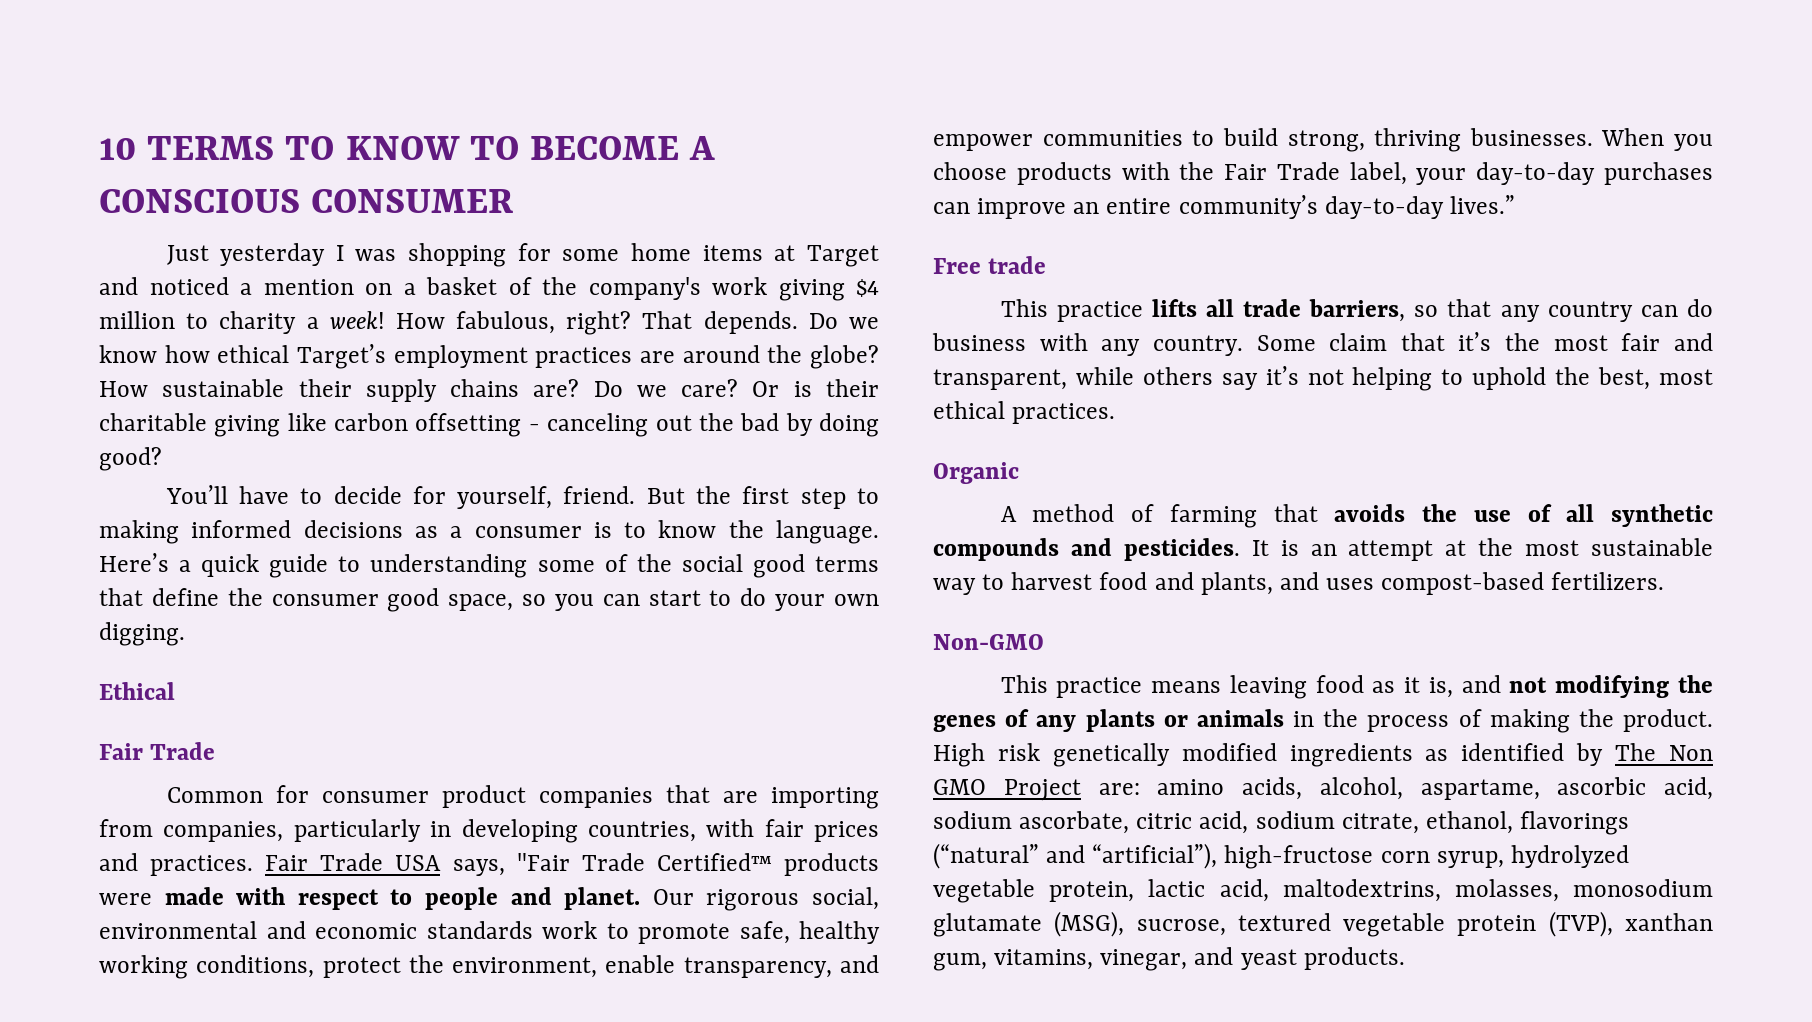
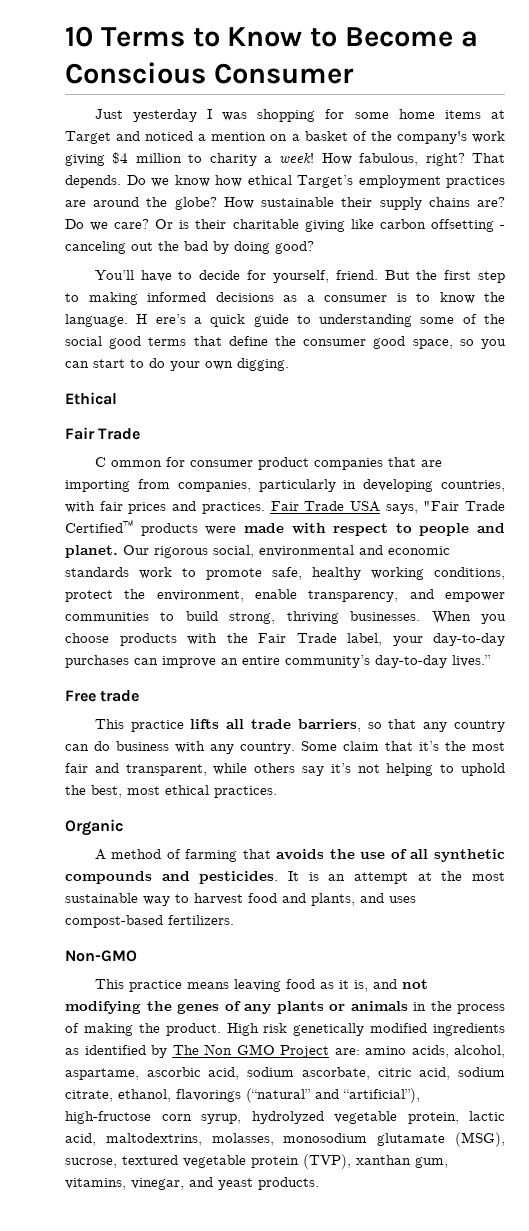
- 10 TERMS TO KNOW TO BECOME A CONSCIOUS CONSUMER
+ 10 Terms to Know to Become a Conscious Consumer
- Here’s a quick guide to understanding some of the social good terms that define the consumer good space, so you can start to do your own digging.
+ H ere’s a quick guide to understanding some of the social good terms that define the consumer good space, so you can start to do your own digging.
- Common for consumer product companies that are importing from companies, particularly in developing countries, with fair prices and practices.
+ C ommon for consumer product companies that are importing from companies, particularly in developing countries, with fair prices and practices.

